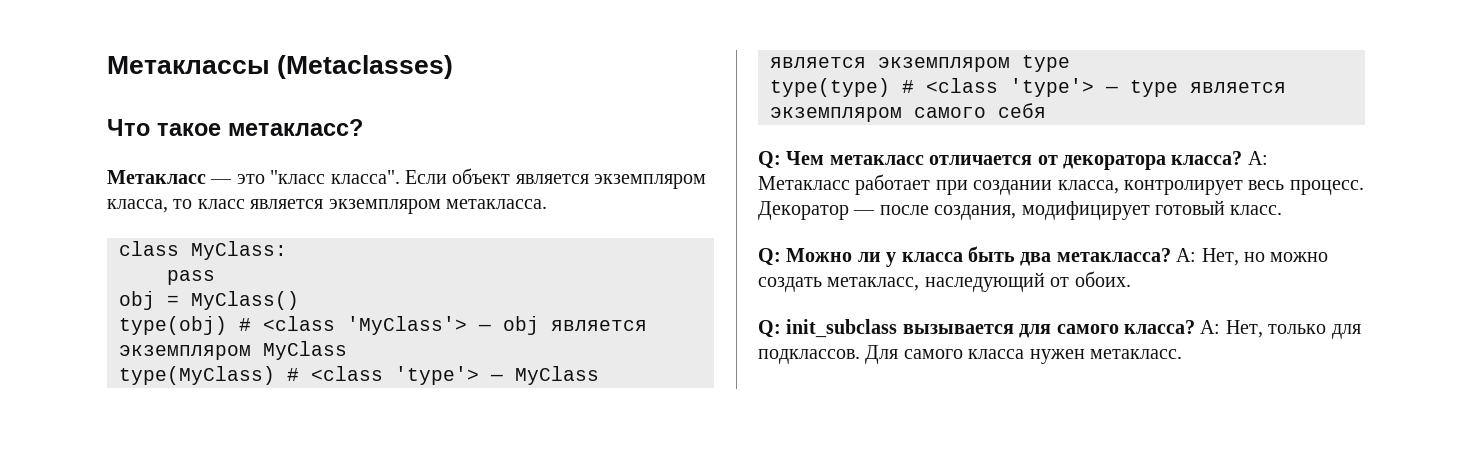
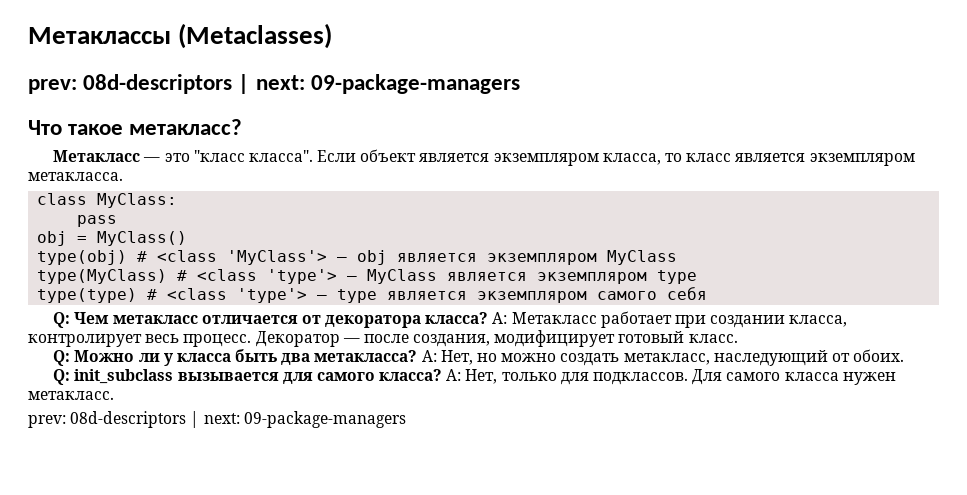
  Метаклассы (Metaclasses)
+ prev: 08d-descriptors | next: 09-package-managers
  Для самого класса нужен метакласс.
+ prev: 08d-descriptors | next: 09-package-managers

